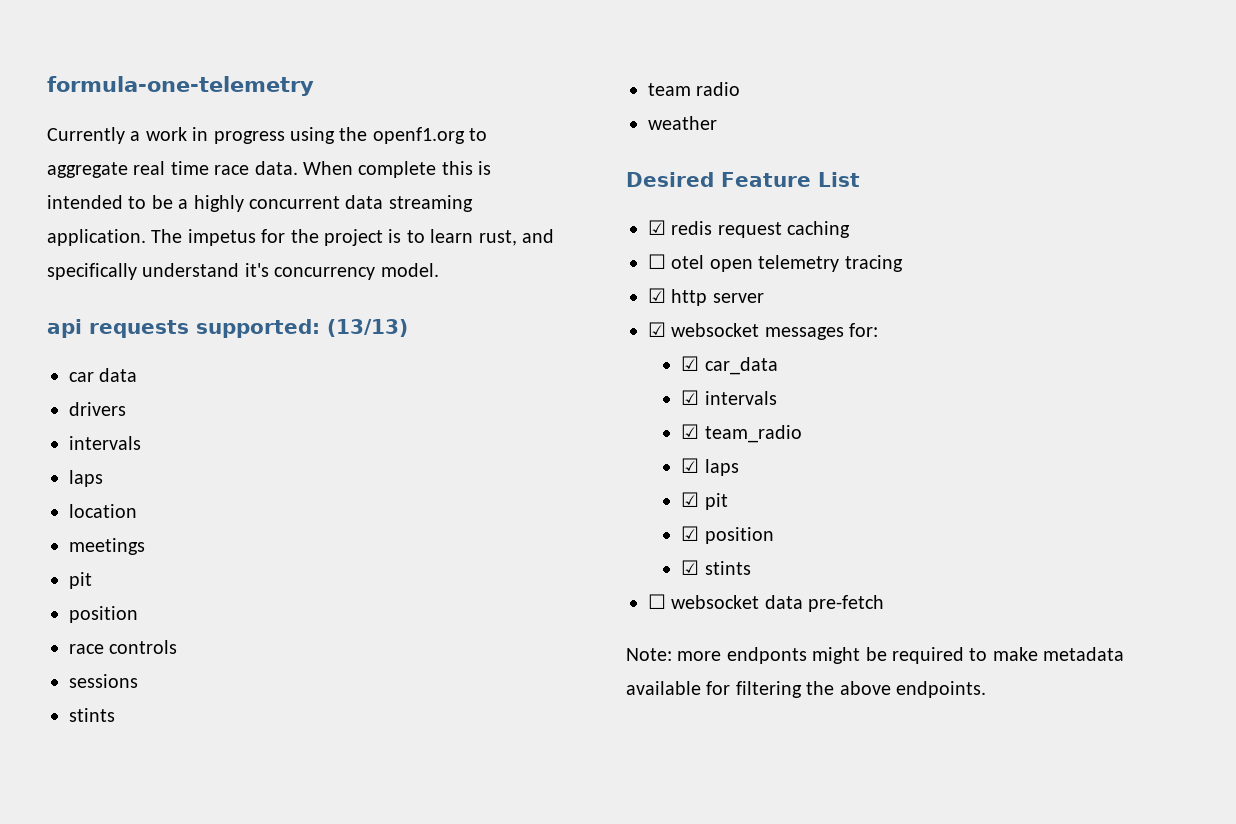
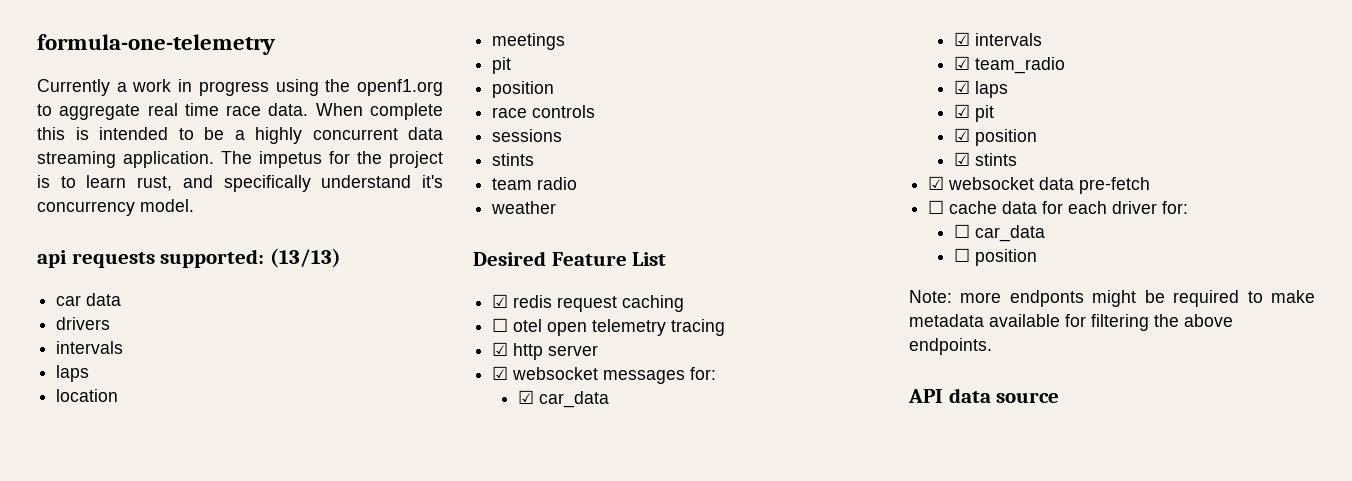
- ☐ websocket data pre-fetch
+ ☑ websocket data pre-fetch
+ ☐ cache data for each driver for:
+ ☐ car_data
+ ☐ position
+ API data source

